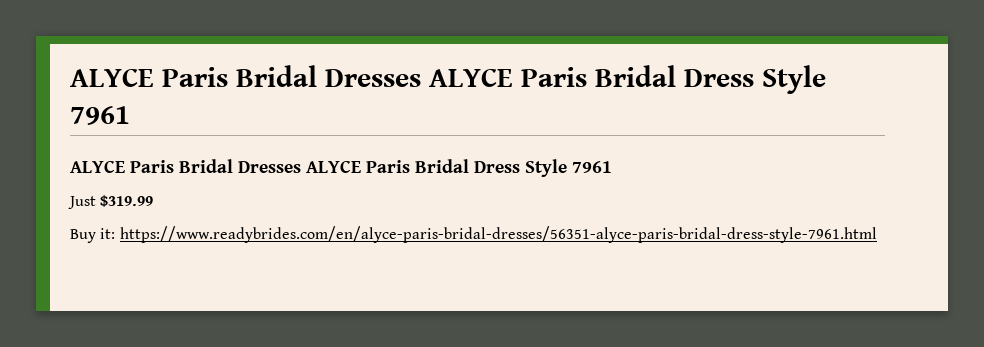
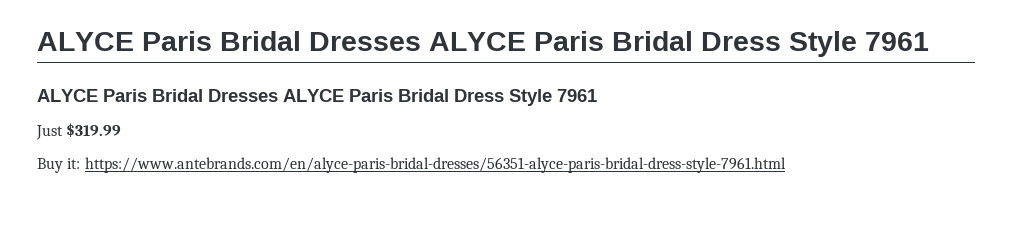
- Buy it: https://www.readybrides.com/en/alyce-paris-bridal-dresses/56351-alyce-paris-bridal-dress-style-7961.html
+ Buy it: https://www.antebrands.com/en/alyce-paris-bridal-dresses/56351-alyce-paris-bridal-dress-style-7961.html

